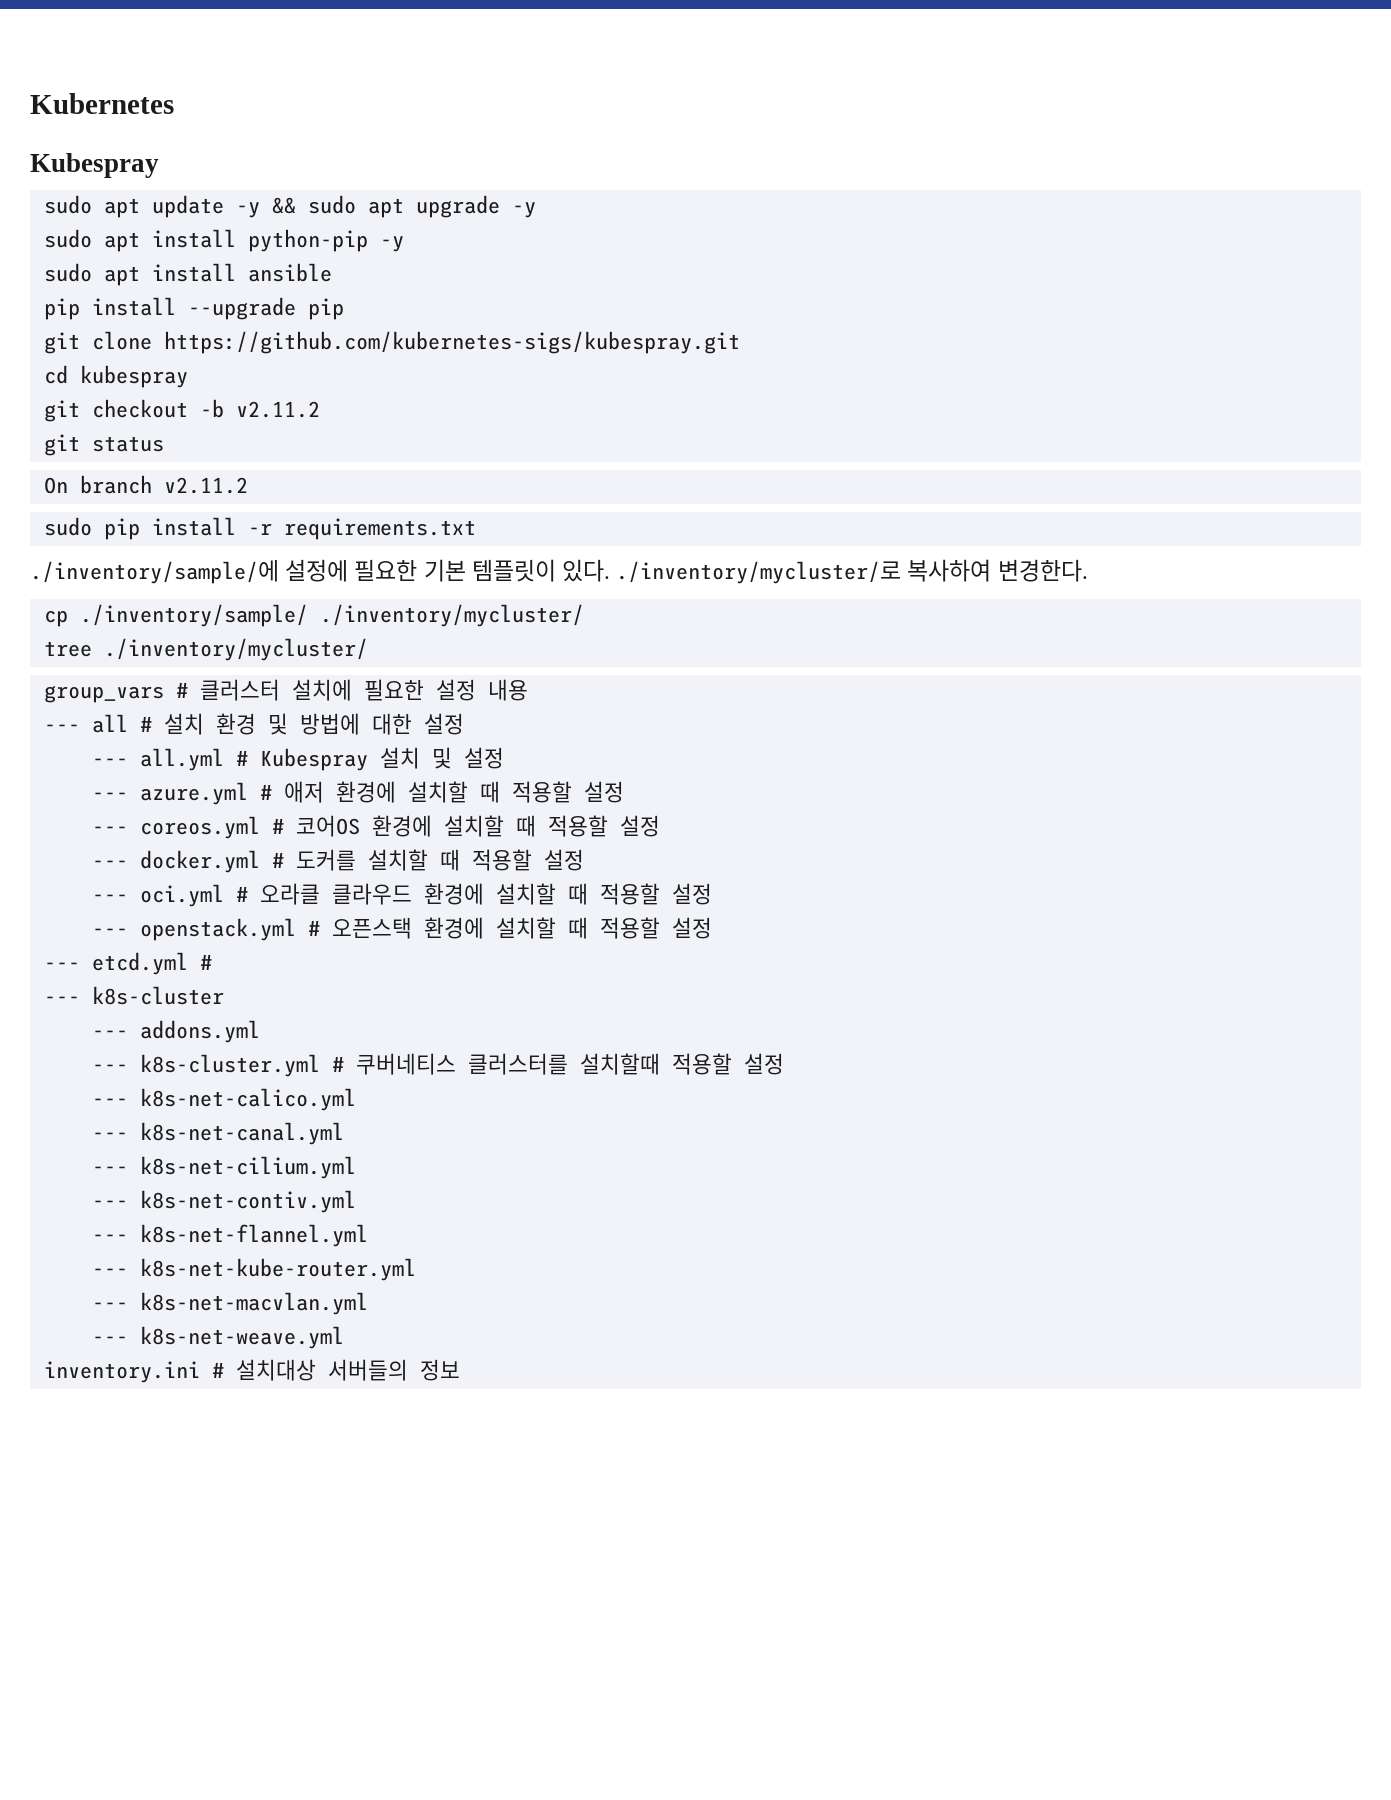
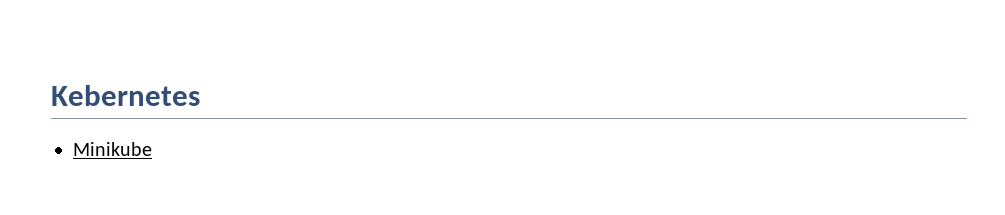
- Kubernetes
- Kubespray
- sudo apt update -y && sudo apt upgrade -y
- sudo apt install python-pip -y
- sudo apt install ansible
- pip install --upgrade pip
- git clone https://github.com/kubernetes-sigs/kubespray.git
- cd kubespray
- git checkout -b v2.11.2
- git status
- On branch v2.11.2
- sudo pip install -r requirements.txt
- ./inventory/sample/에 설정에 필요한 기본 템플릿이 있다. ./inventory/mycluster/로 복사하여 변경한다.
- cp ./inventory/sample/ ./inventory/mycluster/
- tree ./inventory/mycluster/
- group_vars # 클러스터 설치에 필요한 설정 내용
- --- all # 설치 환경 및 방법에 대한 설정
- --- all.yml # Kubespray 설치 및 설정
- --- azure.yml # 애저 환경에 설치할 때 적용할 설정
- --- coreos.yml # 코어OS 환경에 설치할 때 적용할 설정
- --- docker.yml # 도커를 설치할 때 적용할 설정
- --- oci.yml # 오라클 클라우드 환경에 설치할 때 적용할 설정
- --- openstack.yml # 오픈스택 환경에 설치할 때 적용할 설정
- --- etcd.yml #
- --- k8s-cluster
- --- addons.yml
- --- k8s-cluster.yml # 쿠버네티스 클러스터를 설치할때 적용할 설정
- --- k8s-net-calico.yml
- --- k8s-net-canal.yml
- --- k8s-net-cilium.yml
- --- k8s-net-contiv.yml
- --- k8s-net-flannel.yml
- --- k8s-net-kube-router.yml
- --- k8s-net-macvlan.yml
- --- k8s-net-weave.yml
- inventory.ini # 설치대상 서버들의 정보
+ Kebernetes
+ Minikube

